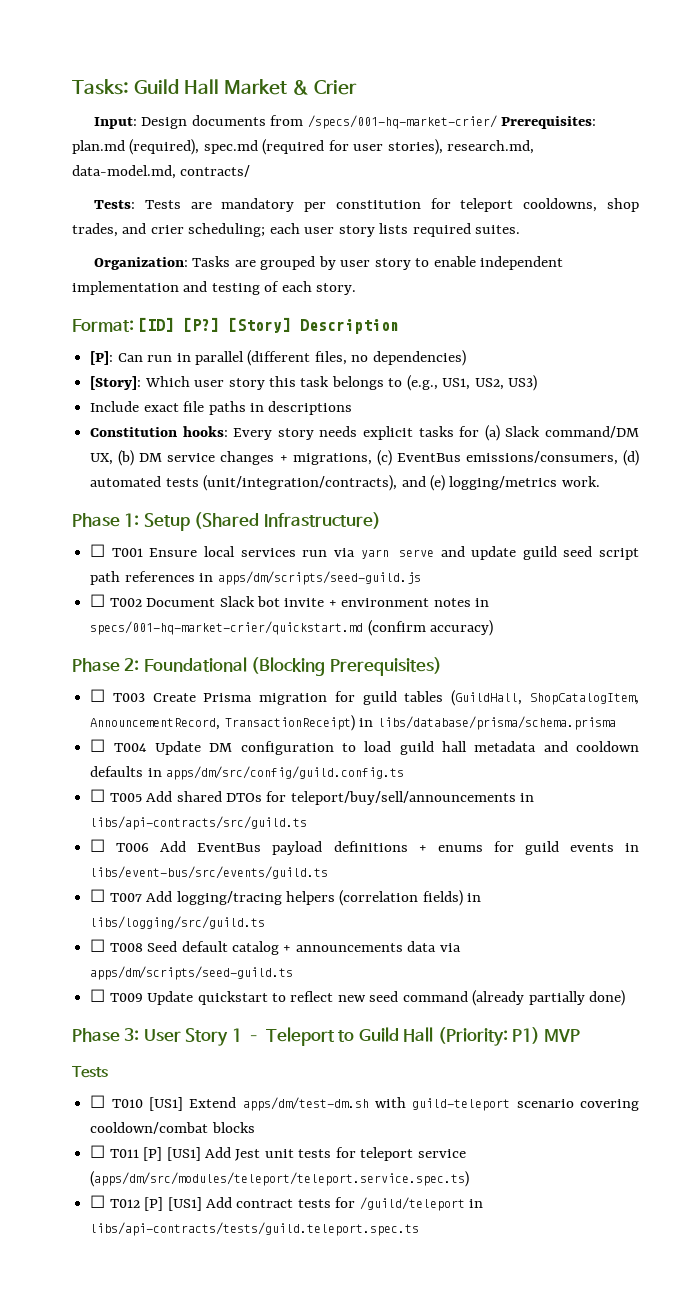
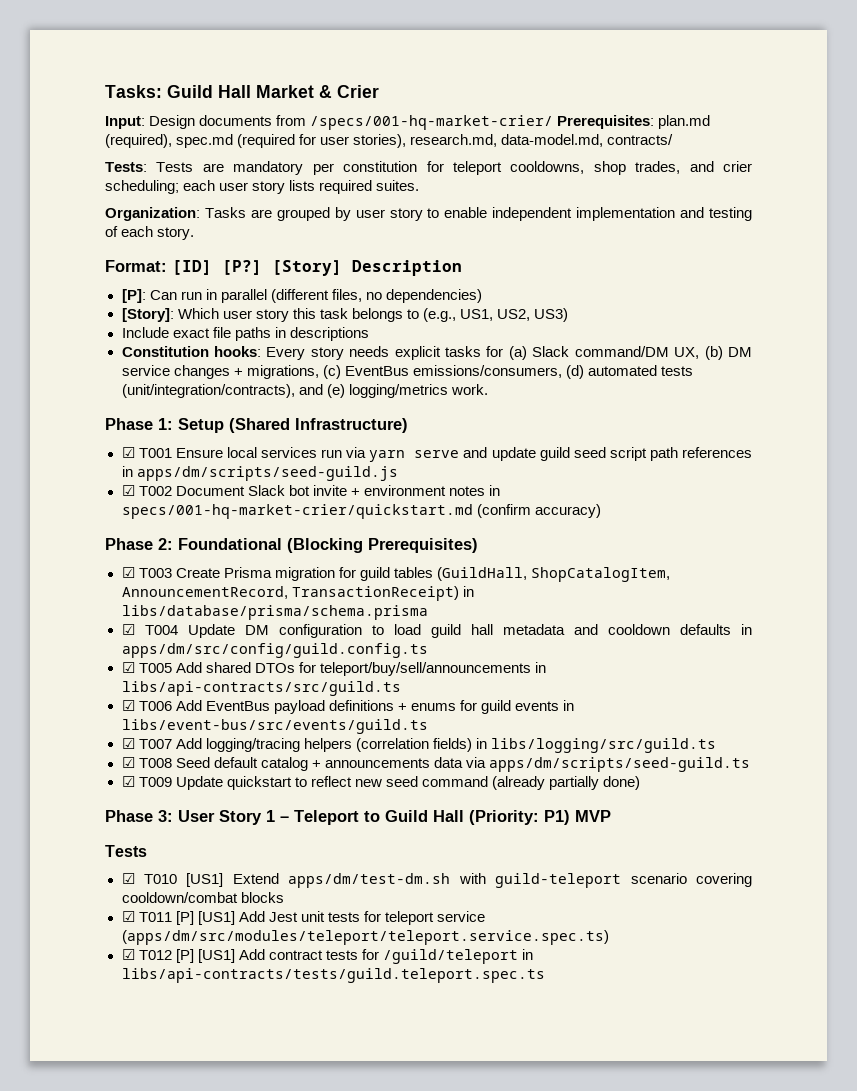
- ☐ T001 Ensure local services run via yarn serve and update guild seed script path references in apps/dm/scripts/seed-guild.js
+ ☑ T001 Ensure local services run via yarn serve and update guild seed script path references in apps/dm/scripts/seed-guild.js
- ☐ T002 Document Slack bot invite + environment notes in specs/001-hq-market-crier/quickstart.md (confirm accuracy)
+ ☑ T002 Document Slack bot invite + environment notes in specs/001-hq-market-crier/quickstart.md (confirm accuracy)
- ☐ T003 Create Prisma migration for guild tables (GuildHall, ShopCatalogItem, AnnouncementRecord, TransactionReceipt) in libs/database/prisma/schema.prisma
+ ☑ T003 Create Prisma migration for guild tables (GuildHall, ShopCatalogItem, AnnouncementRecord, TransactionReceipt) in libs/database/prisma/schema.prisma
- ☐ T004 Update DM configuration to load guild hall metadata and cooldown defaults in apps/dm/src/config/guild.config.ts
+ ☑ T004 Update DM configuration to load guild hall metadata and cooldown defaults in apps/dm/src/config/guild.config.ts
- ☐ T005 Add shared DTOs for teleport/buy/sell/announcements in libs/api-contracts/src/guild.ts
+ ☑ T005 Add shared DTOs for teleport/buy/sell/announcements in libs/api-contracts/src/guild.ts
- ☐ T006 Add EventBus payload definitions + enums for guild events in libs/event-bus/src/events/guild.ts
+ ☑ T006 Add EventBus payload definitions + enums for guild events in libs/event-bus/src/events/guild.ts
- ☐ T007 Add logging/tracing helpers (correlation fields) in libs/logging/src/guild.ts
+ ☑ T007 Add logging/tracing helpers (correlation fields) in libs/logging/src/guild.ts
- ☐ T008 Seed default catalog + announcements data via apps/dm/scripts/seed-guild.ts
+ ☑ T008 Seed default catalog + announcements data via apps/dm/scripts/seed-guild.ts
- ☐ T009 Update quickstart to reflect new seed command (already partially done)
+ ☑ T009 Update quickstart to reflect new seed command (already partially done)
- ☐ T010 [US1] Extend apps/dm/test-dm.sh with guild-teleport scenario covering cooldown/combat blocks
+ ☑ T010 [US1] Extend apps/dm/test-dm.sh with guild-teleport scenario covering cooldown/combat blocks
- ☐ T011 [P] [US1] Add Jest unit tests for teleport service (apps/dm/src/modules/teleport/teleport.service.spec.ts)
+ ☑ T011 [P] [US1] Add Jest unit tests for teleport service (apps/dm/src/modules/teleport/teleport.service.spec.ts)
- ☐ T012 [P] [US1] Add contract tests for /guild/teleport in libs/api-contracts/tests/guild.teleport.spec.ts
+ ☑ T012 [P] [US1] Add contract tests for /guild/teleport in libs/api-contracts/tests/guild.teleport.spec.ts

